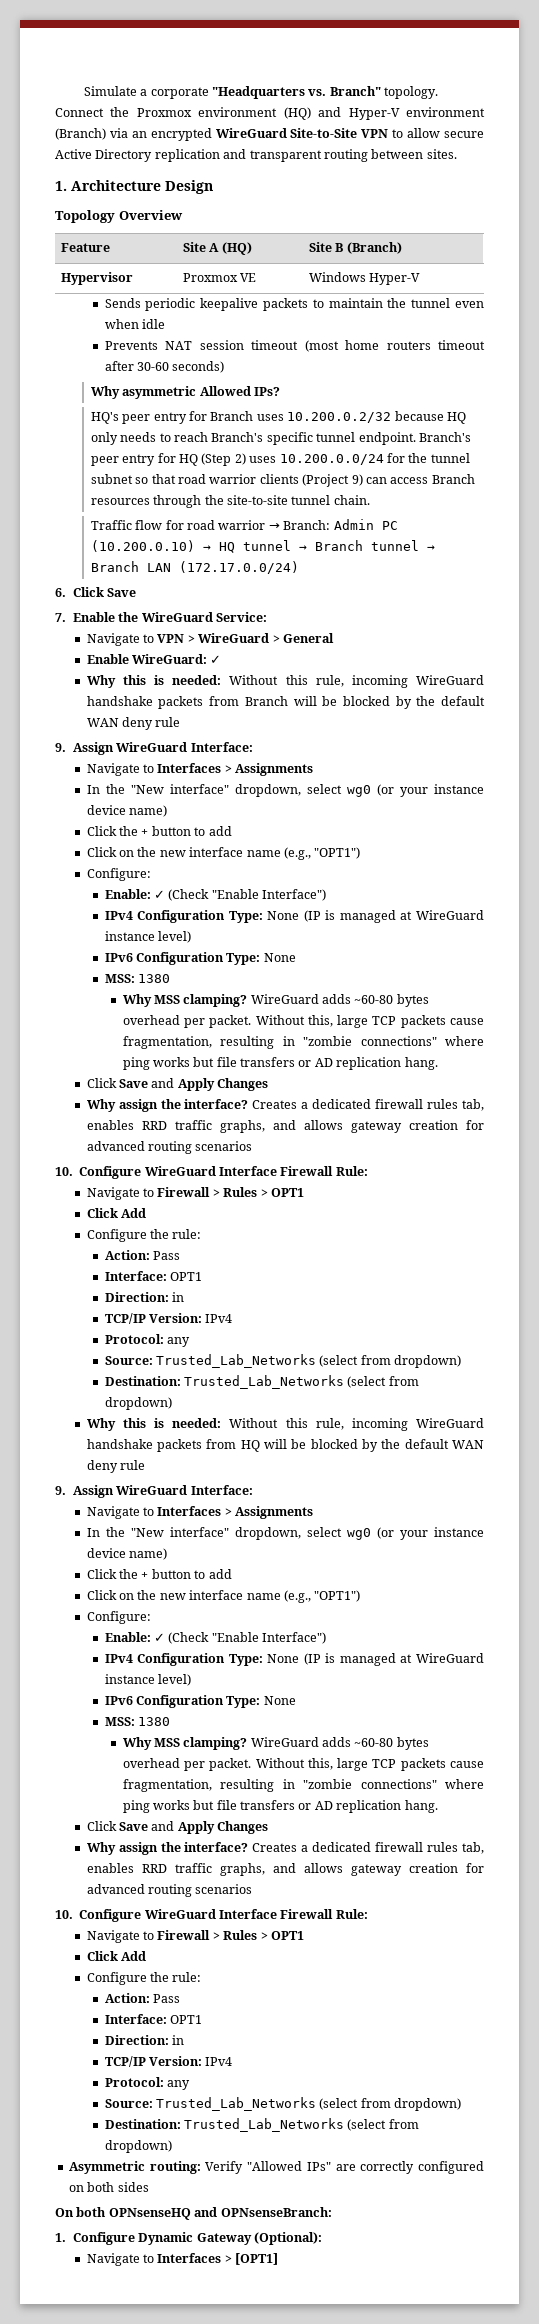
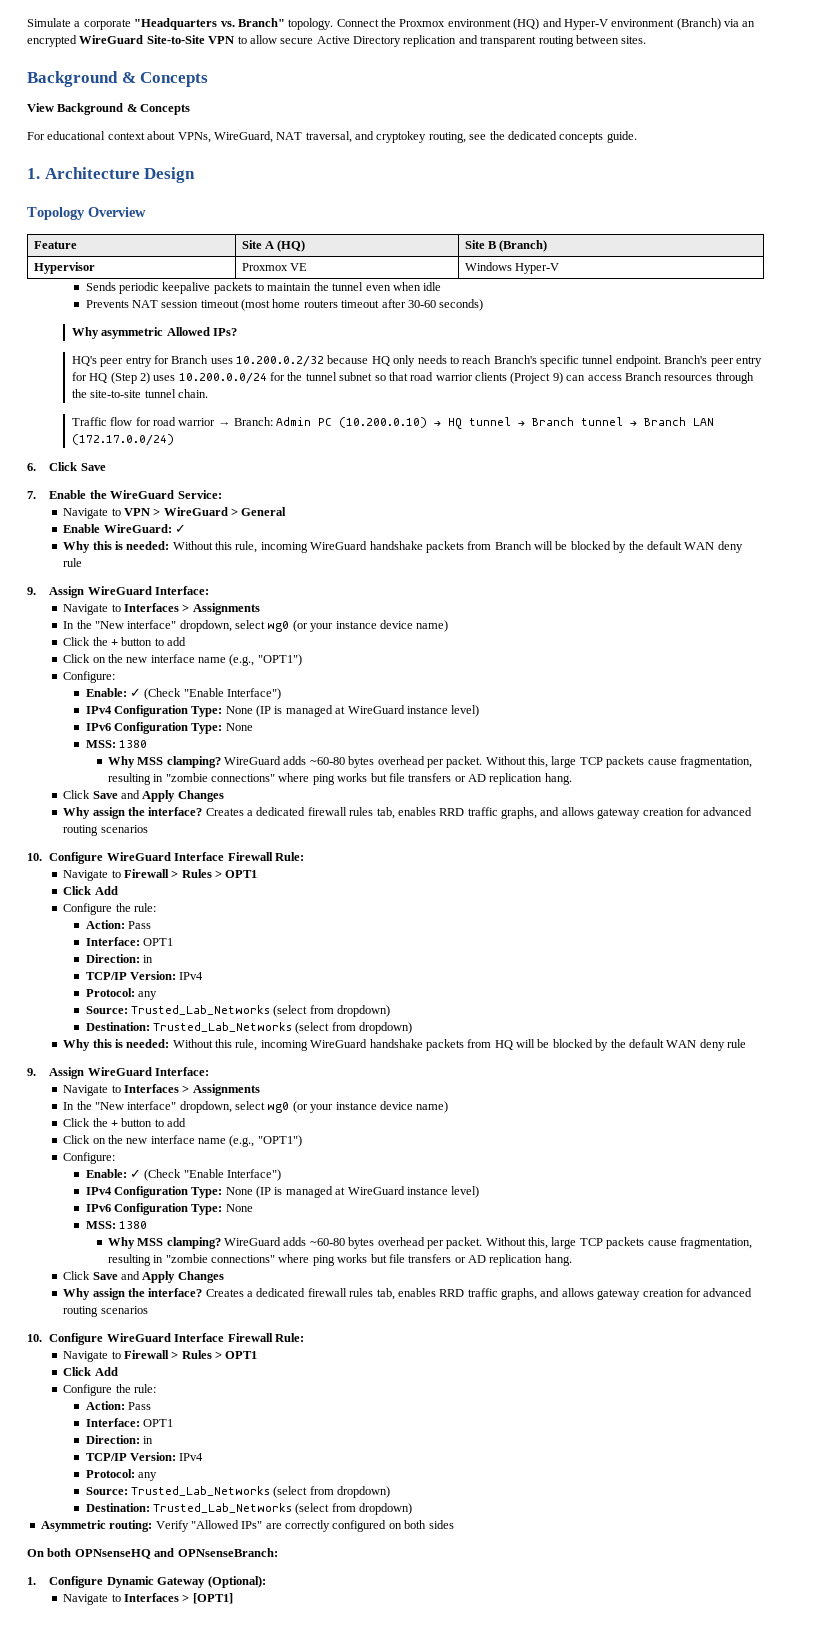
  Connect the Proxmox environment (HQ) and Hyper-V environment (Branch) via an encrypted WireGuard Site-to-Site VPN to allow secure Active Directory replication and transparent routing between sites.
+ Background & Concepts
+ View Background & Concepts
+ For educational context about VPNs, WireGuard, NAT traversal, and cryptokey routing, see the dedicated concepts guide.

